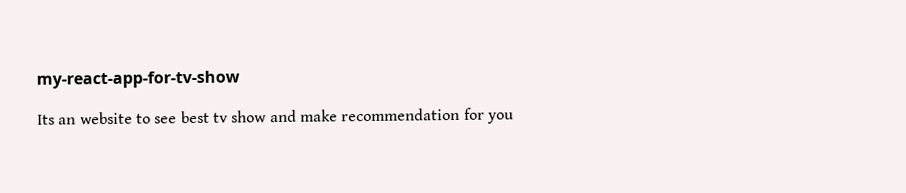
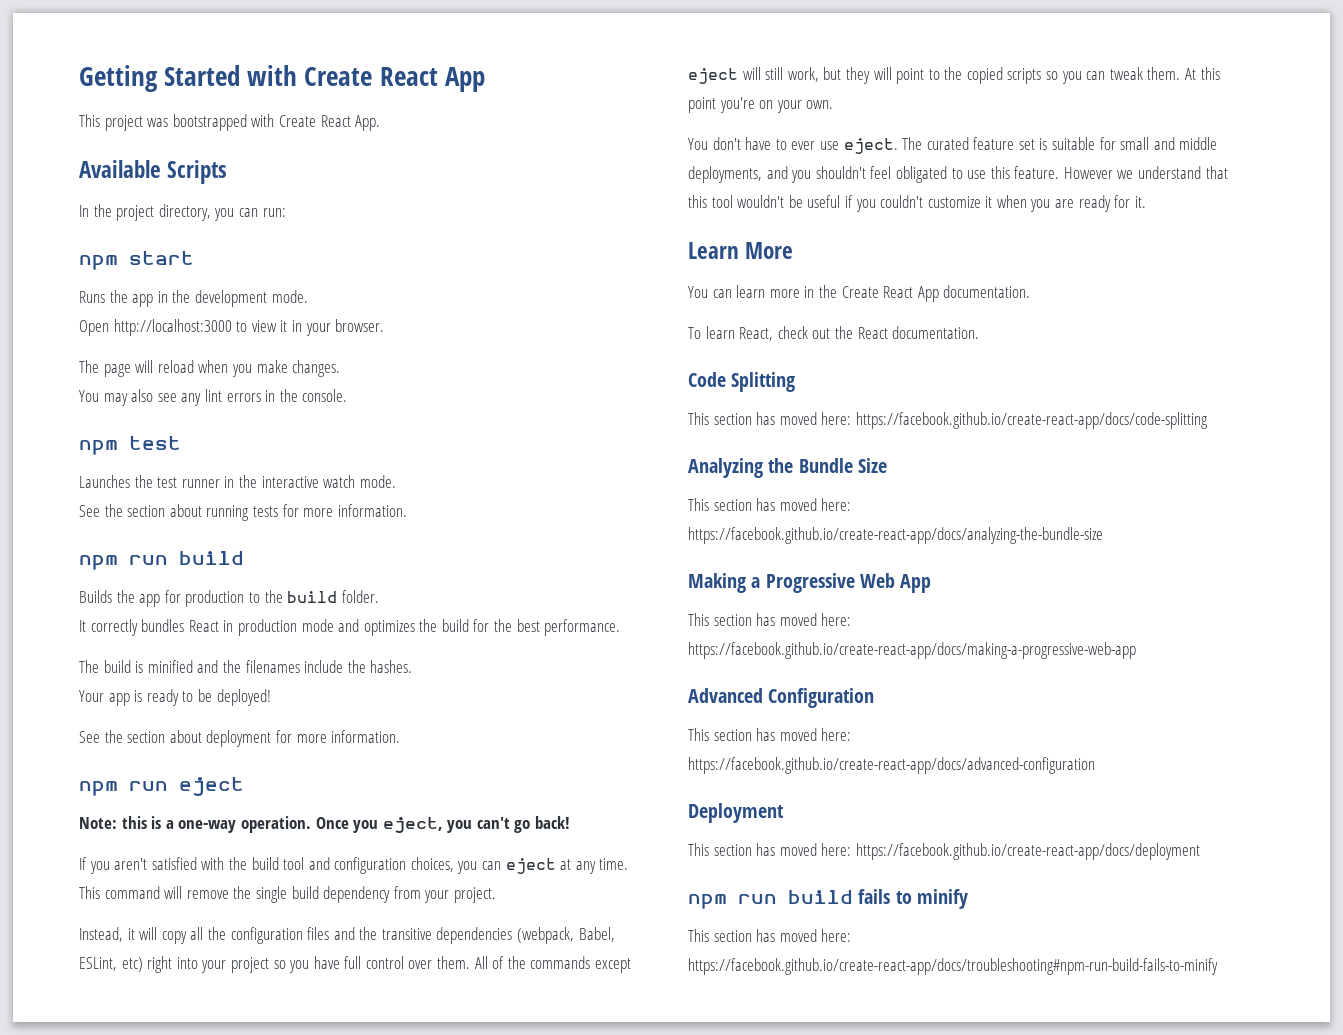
- my-react-app-for-tv-show
- Its an website to see best tv show and make recommendation for you
+ Getting Started with Create React App
+ This project was bootstrapped with Create React App.
+ Available Scripts
+ In the project directory, you can run:
+ npm start
+ Runs the app in the development mode.
+ Open http://localhost:3000 to view it in your browser.
+ The page will reload when you make changes.
+ You may also see any lint errors in the console.
+ npm test
+ Launches the test runner in the interactive watch mode.
+ See the section about running tests for more information.
+ npm run build
+ Builds the app for production to the build folder.
+ It correctly bundles React in production mode and optimizes the build for the best performance.
+ The build is minified and the filenames include the hashes.
+ Your app is ready to be deployed!
+ See the section about deployment for more information.
+ npm run eject
+ Note: this is a one-way operation. Once you eject, you can't go back!
+ If you aren't satisfied with the build tool and configuration choices, you can eject at any time. This command will remove the single build dependency from your project.
+ Instead, it will copy all the configuration files and the transitive dependencies (webpack, Babel, ESLint, etc) right into your project so you have full control over them. All of the commands except eject will still work, but they will point to the copied scripts so you can tweak them. At this point you're on your own.
+ You don't have to ever use eject. The curated feature set is suitable for small and middle deployments, and you shouldn't feel obligated to use this feature. However we understand that this tool wouldn't be useful if you couldn't customize it when you are ready for it.
+ Learn More
+ You can learn more in the Create React App documentation.
+ To learn React, check out the React documentation.
+ Code Splitting
+ This section has moved here: https://facebook.github.io/create-react-app/docs/code-splitting
+ Analyzing the Bundle Size
+ This section has moved here: https://facebook.github.io/create-react-app/docs/analyzing-the-bundle-size
+ Making a Progressive Web App
+ This section has moved here: https://facebook.github.io/create-react-app/docs/making-a-progressive-web-app
+ Advanced Configuration
+ This section has moved here: https://facebook.github.io/create-react-app/docs/advanced-configuration
+ Deployment
+ This section has moved here: https://facebook.github.io/create-react-app/docs/deployment
+ npm run build fails to minify
+ This section has moved here: https://facebook.github.io/create-react-app/docs/troubleshooting#npm-run-build-fails-to-minify

